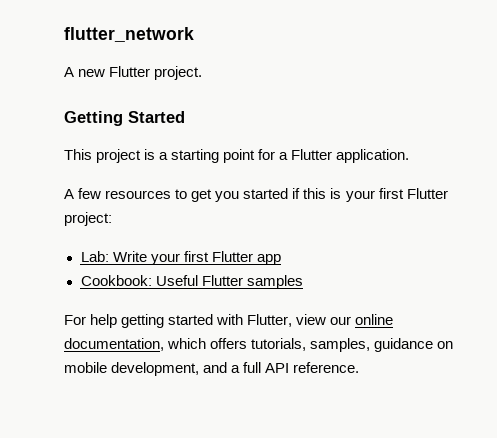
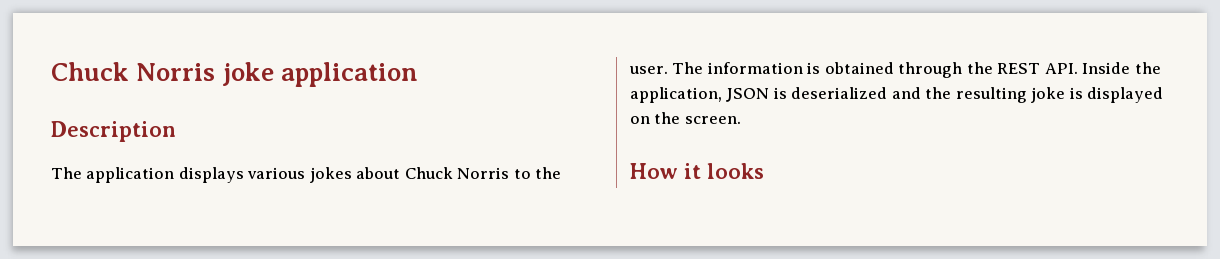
- flutter_network
- A new Flutter project.
- Getting Started
- This project is a starting point for a Flutter application.
- A few resources to get you started if this is your first Flutter project:
- Lab: Write your first Flutter app
- Cookbook: Useful Flutter samples
- For help getting started with Flutter, view our online documentation, which offers tutorials, samples, guidance on mobile development, and a full API reference.
+ Chuck Norris joke application
+ Description
+ The application displays various jokes about Chuck Norris to the user. The information is obtained through the REST API. Inside the application, JSON is deserialized and the resulting joke is displayed on the screen.
+ How it looks

